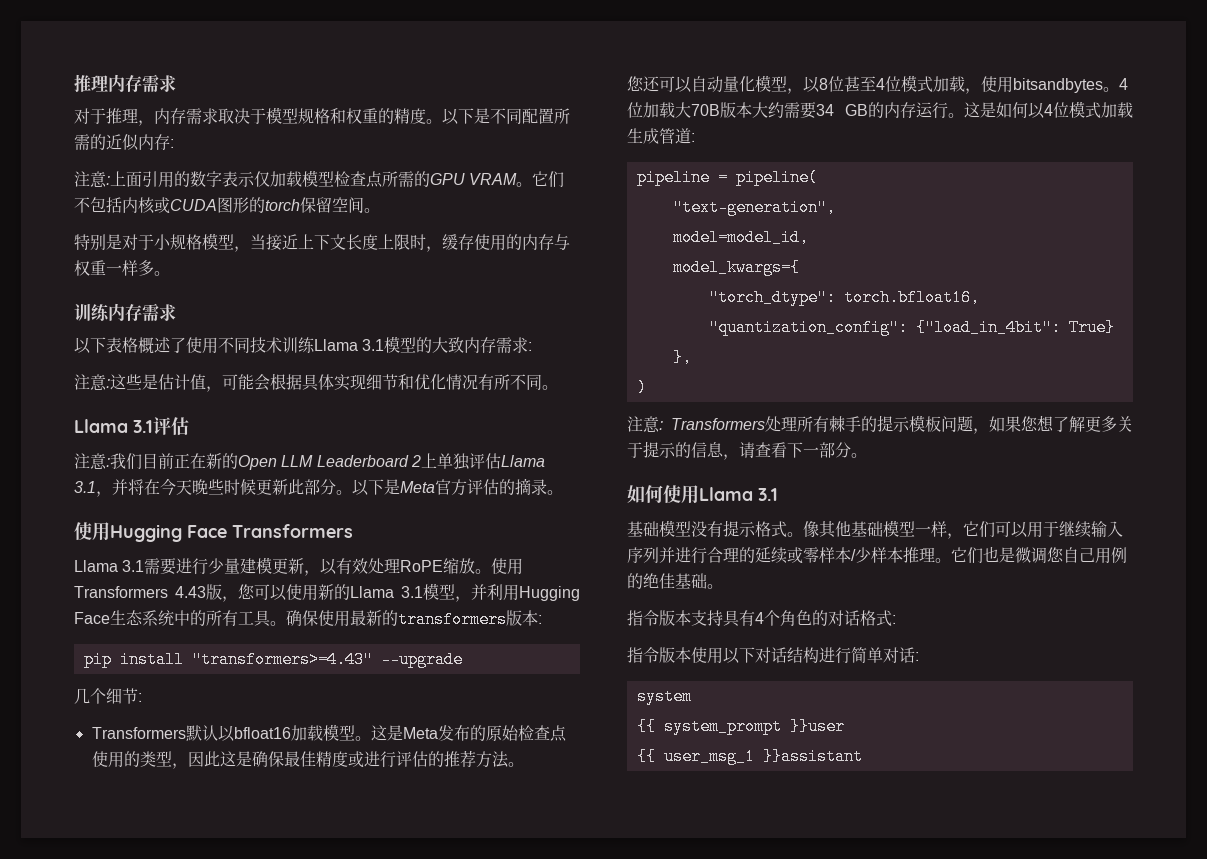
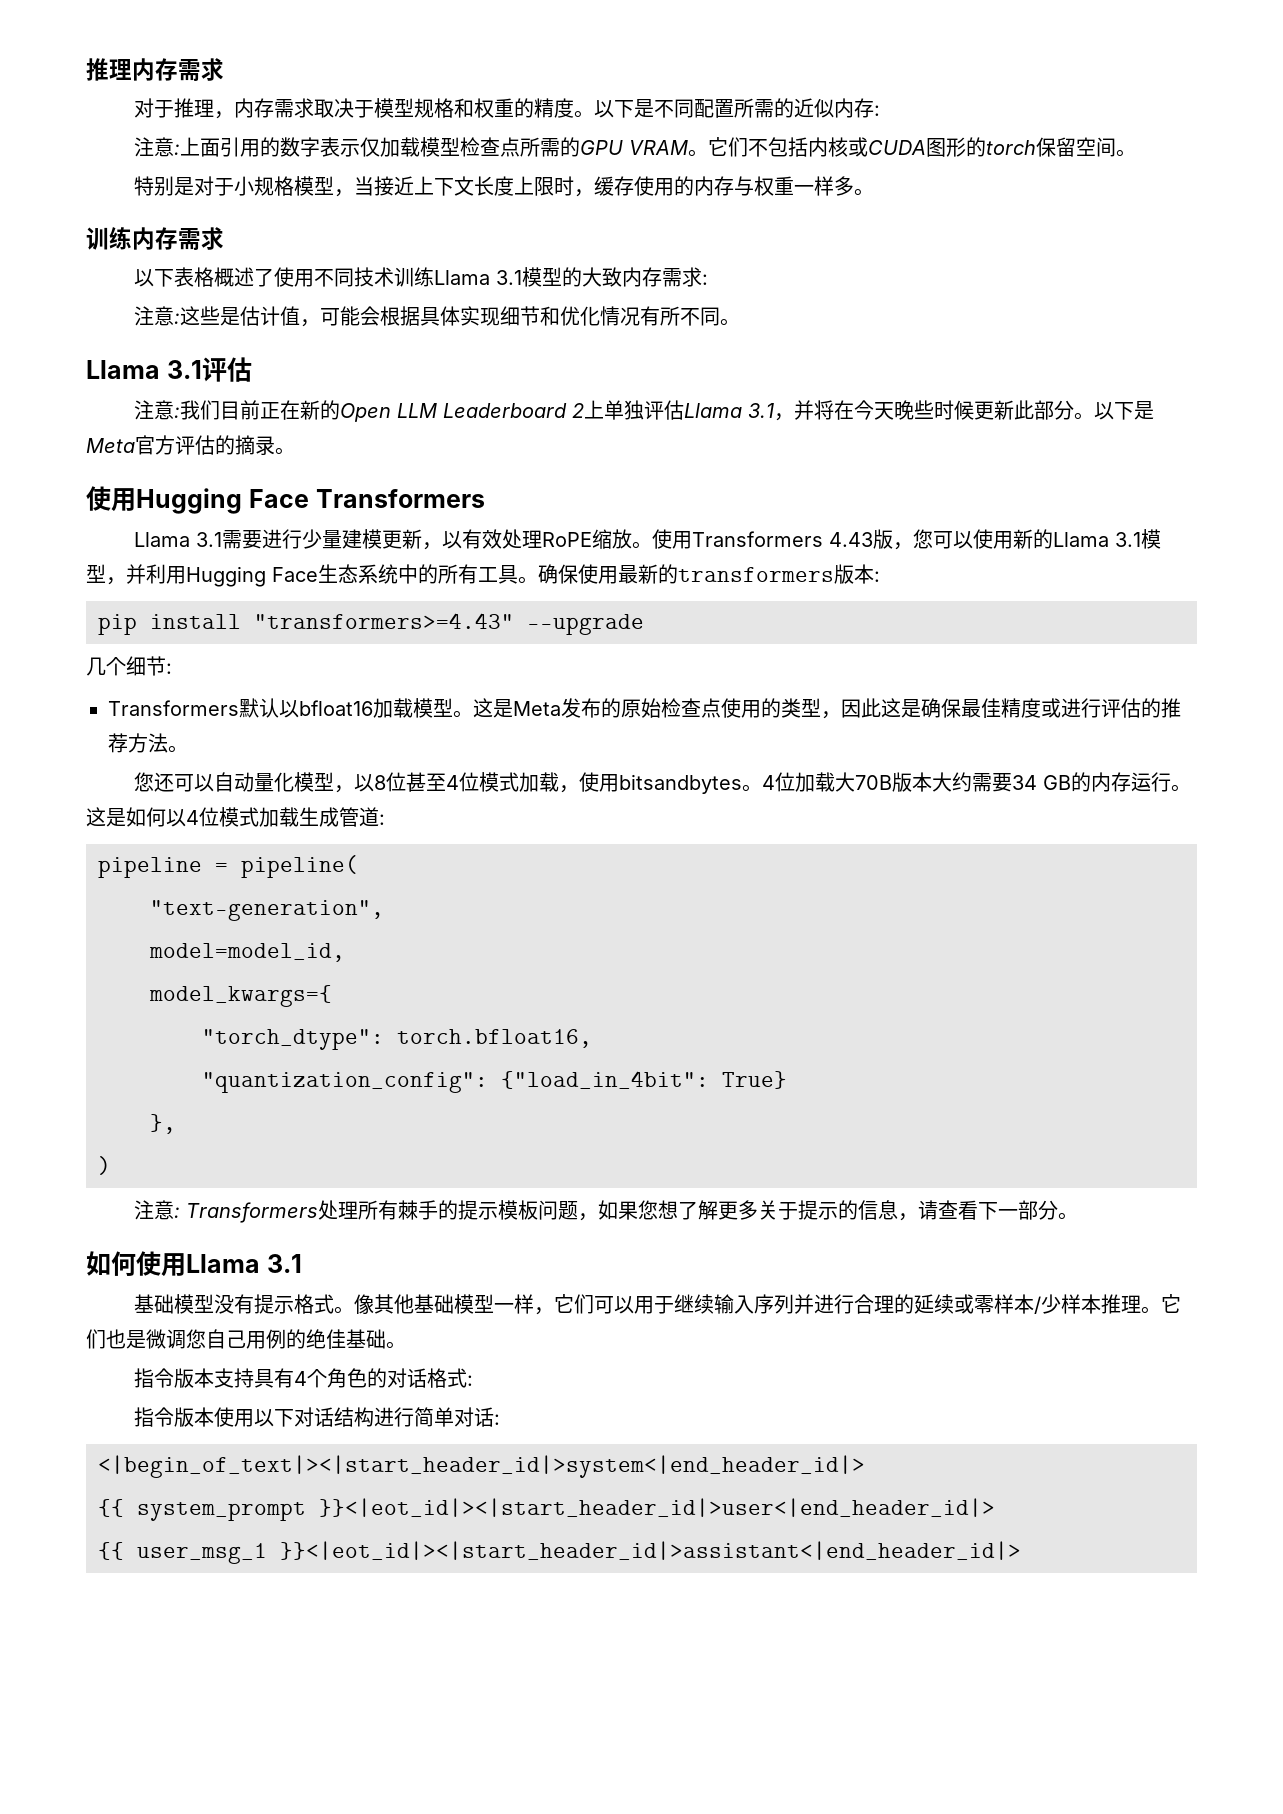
- system
+ <|begin_of_text|><|start_header_id|>system<|end_header_id|>
- {{ system_prompt }}user
+ {{ system_prompt }}<|eot_id|><|start_header_id|>user<|end_header_id|>
- {{ user_msg_1 }}assistant
+ {{ user_msg_1 }}<|eot_id|><|start_header_id|>assistant<|end_header_id|>

